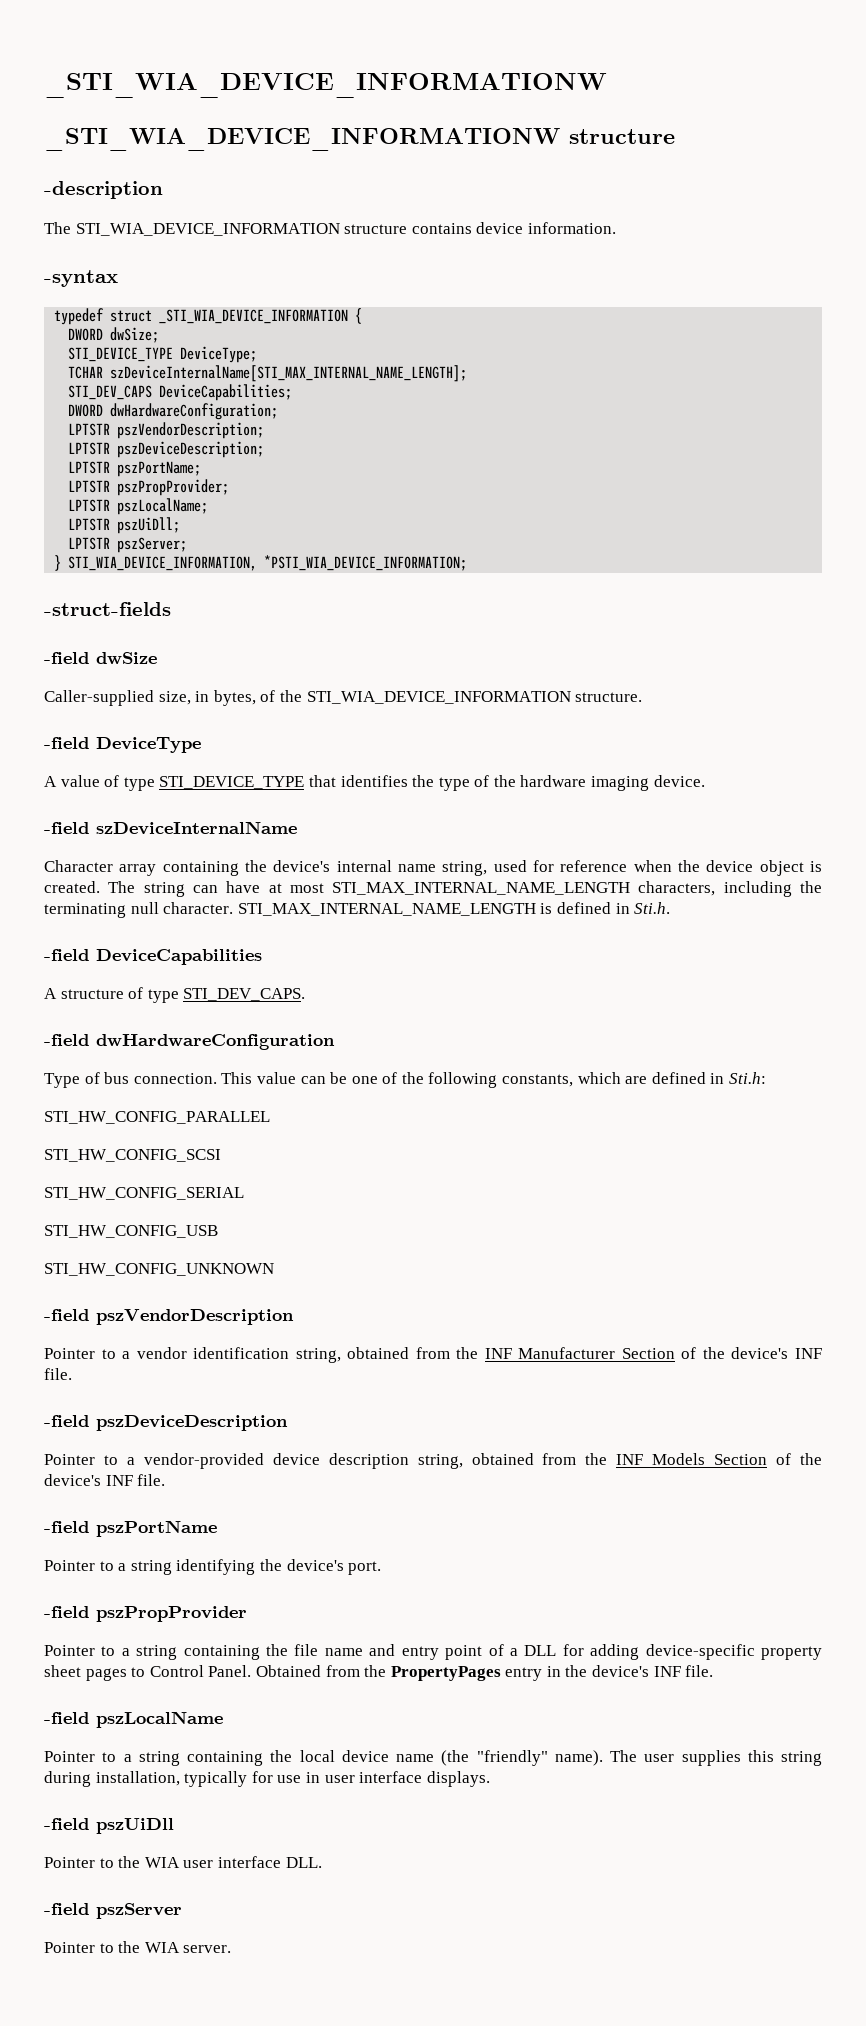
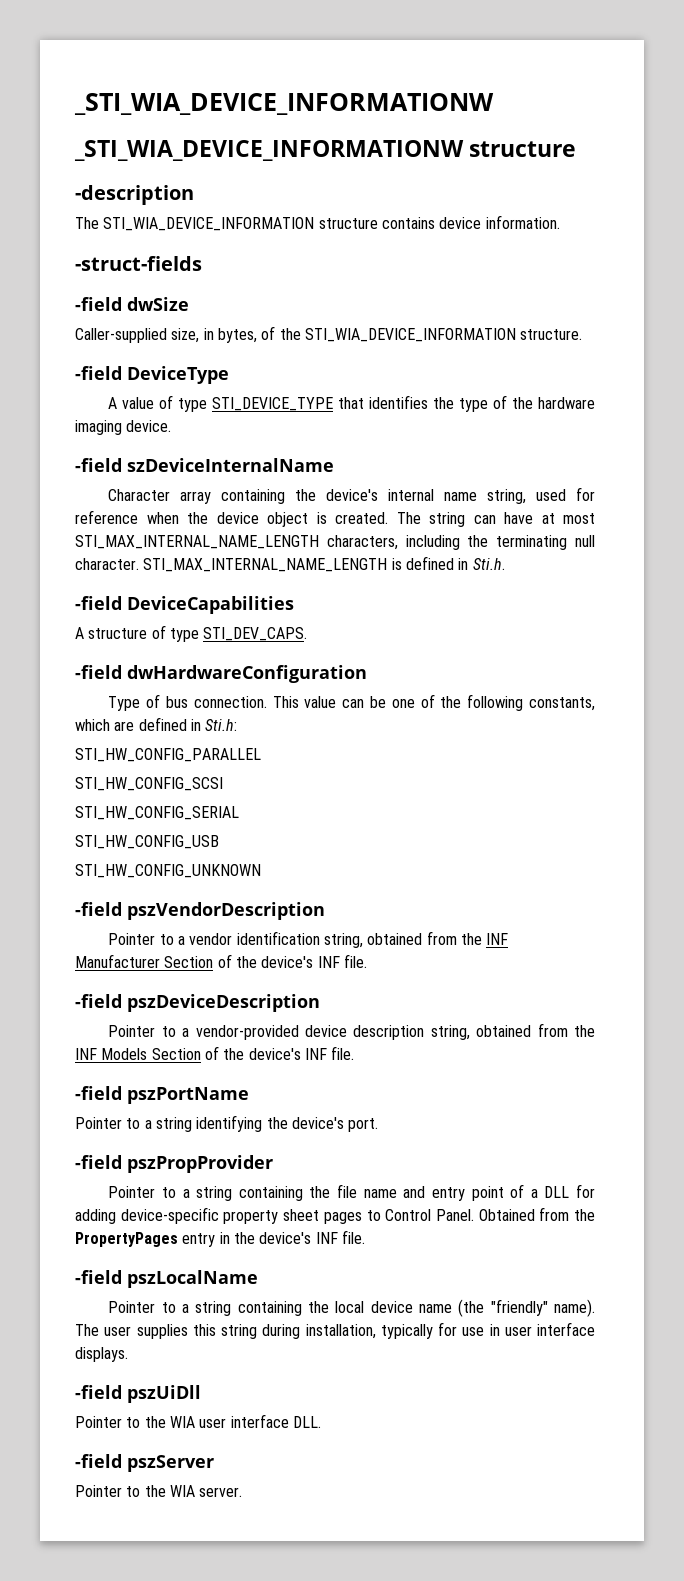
- -syntax
- typedef struct _STI_WIA_DEVICE_INFORMATION {
- DWORD dwSize;
- STI_DEVICE_TYPE DeviceType;
- TCHAR szDeviceInternalName[STI_MAX_INTERNAL_NAME_LENGTH];
- STI_DEV_CAPS DeviceCapabilities;
- DWORD dwHardwareConfiguration;
- LPTSTR pszVendorDescription;
- LPTSTR pszDeviceDescription;
- LPTSTR pszPortName;
- LPTSTR pszPropProvider;
- LPTSTR pszLocalName;
- LPTSTR pszUiDll;
- LPTSTR pszServer;
- } STI_WIA_DEVICE_INFORMATION, *PSTI_WIA_DEVICE_INFORMATION;

